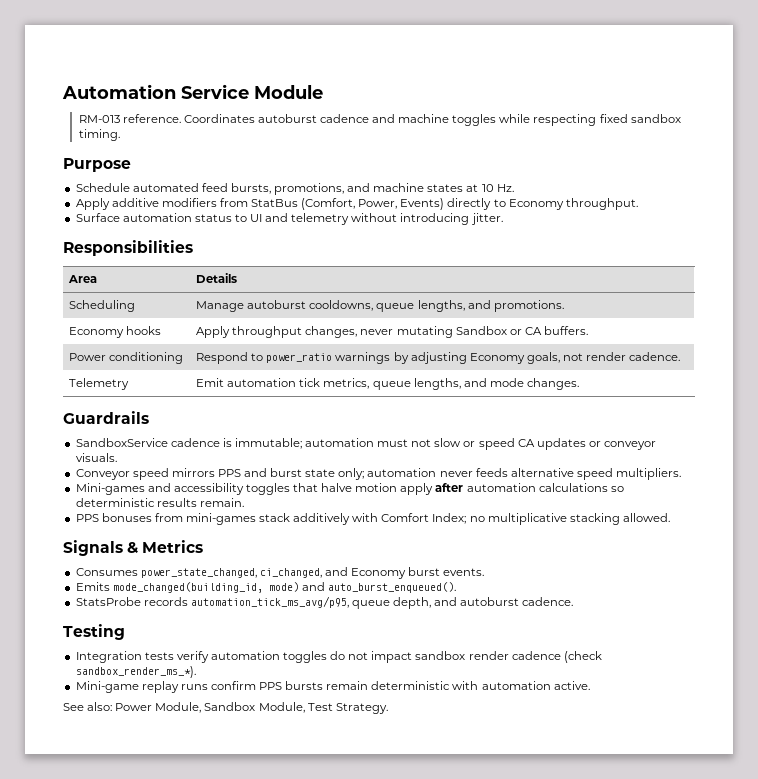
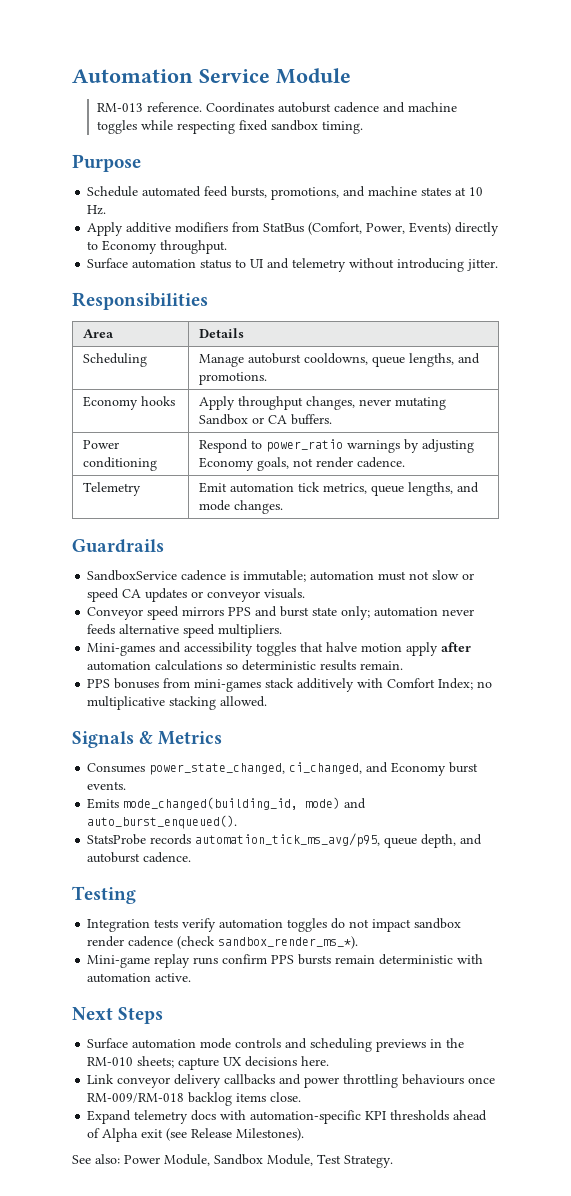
+ Next Steps
+ Surface automation mode controls and scheduling previews in the RM-010 sheets; capture UX decisions here.
+ Link conveyor delivery callbacks and power throttling behaviours once RM-009/RM-018 backlog items close.
+ Expand telemetry docs with automation-specific KPI thresholds ahead of Alpha exit (see Release Milestones).

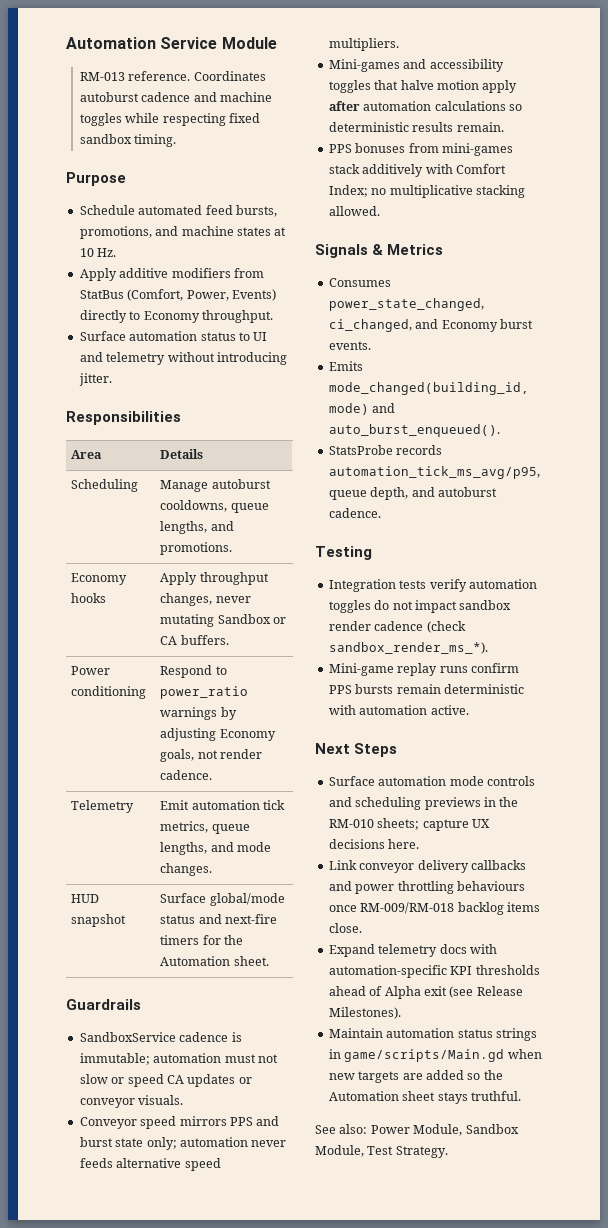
+ HUD snapshot | Surface global/mode status and next-fire timers for the Automation sheet.
+ Maintain automation status strings in game/scripts/Main.gd when new targets are added so the Automation sheet stays truthful.

